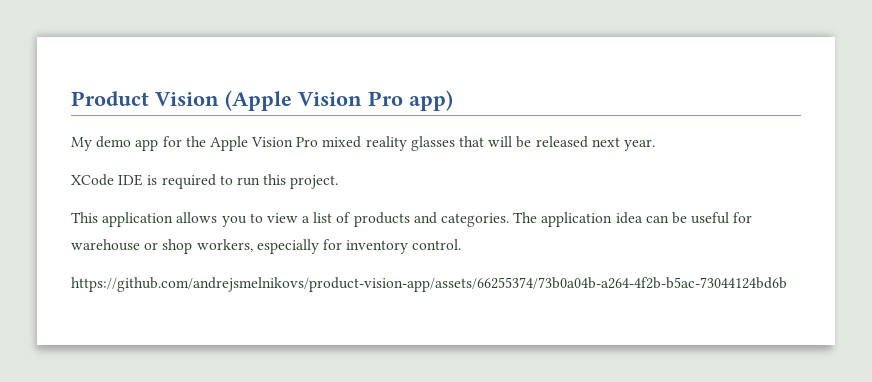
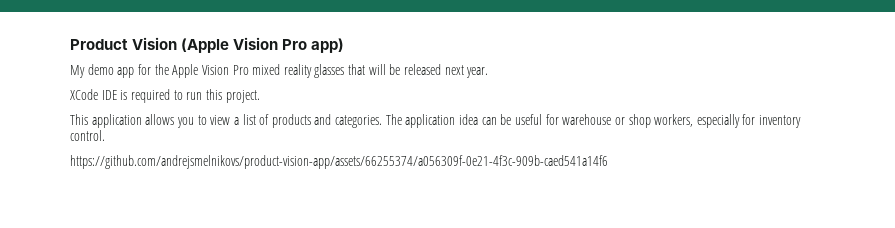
- https://github.com/andrejsmelnikovs/product-vision-app/assets/66255374/73b0a04b-a264-4f2b-b5ac-73044124bd6b
+ https://github.com/andrejsmelnikovs/product-vision-app/assets/66255374/a056309f-0e21-4f3c-909b-caed541a14f6

